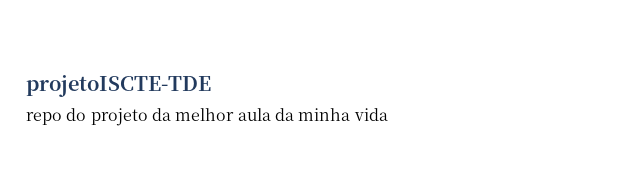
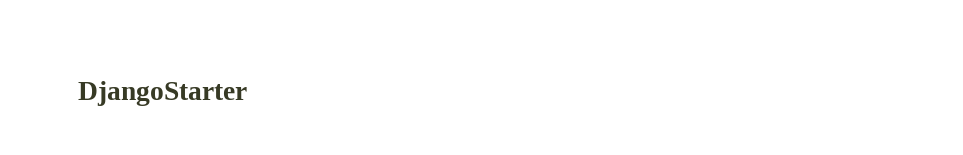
- projetoISCTE-TDE
- repo do projeto da melhor aula da minha vida
+ DjangoStarter

